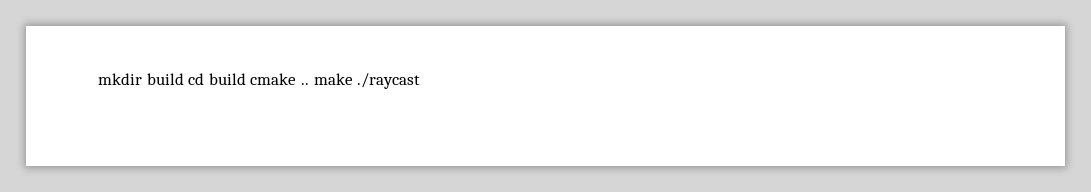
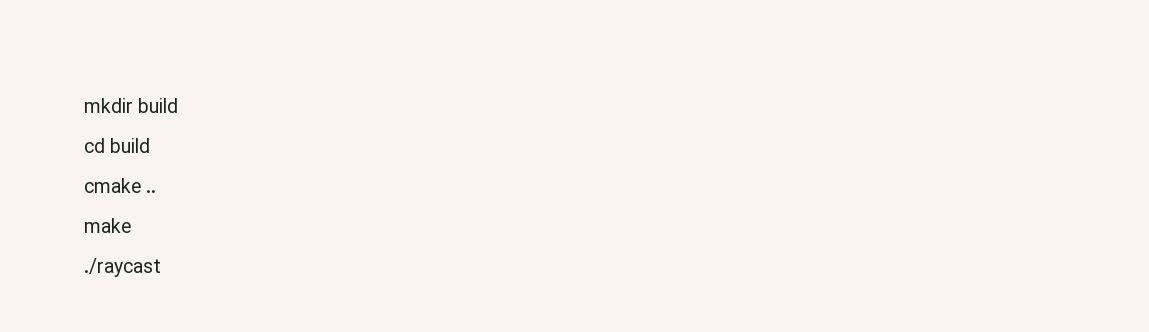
- mkdir build cd build cmake .. make ./raycast
+ mkdir build
+ cd build
+ cmake ..
+ make
+ ./raycast

